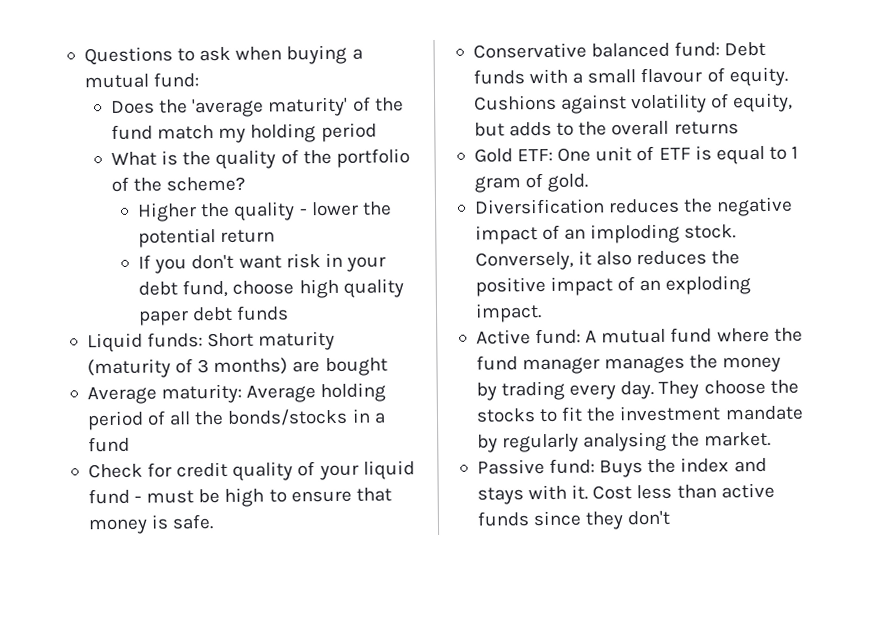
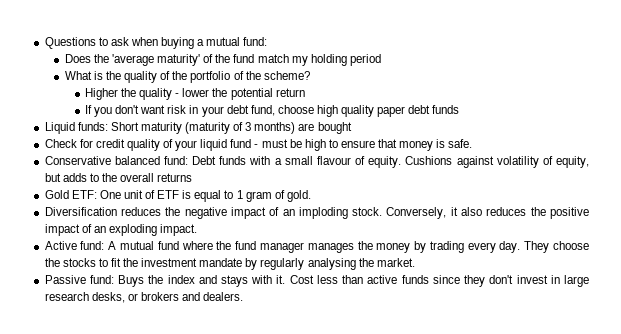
- Average maturity: Average holding period of all the bonds/stocks in a fund
- Cost less than active funds since they don't
+ Cost less than active funds since they don't invest in large research desks, or brokers and dealers.

